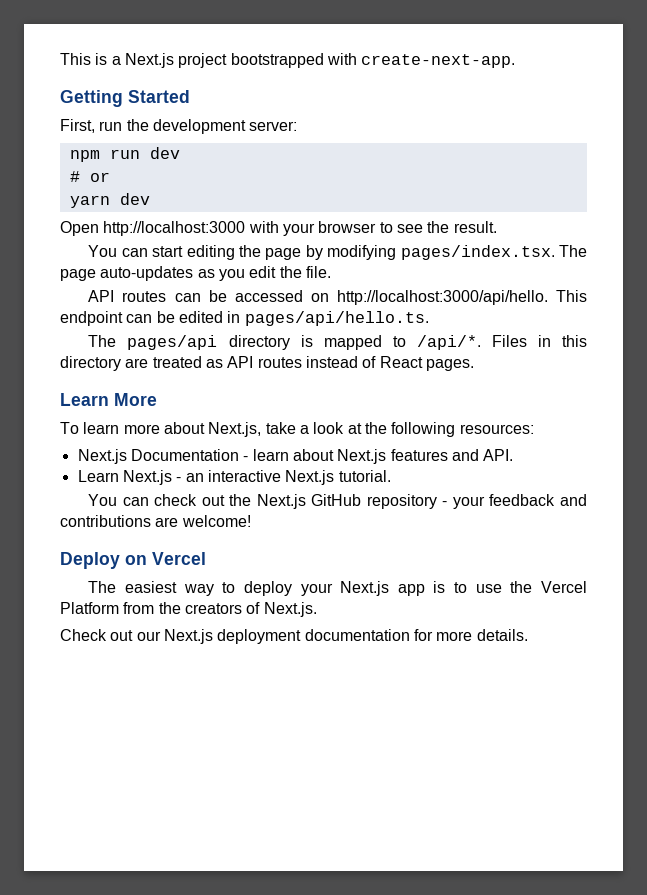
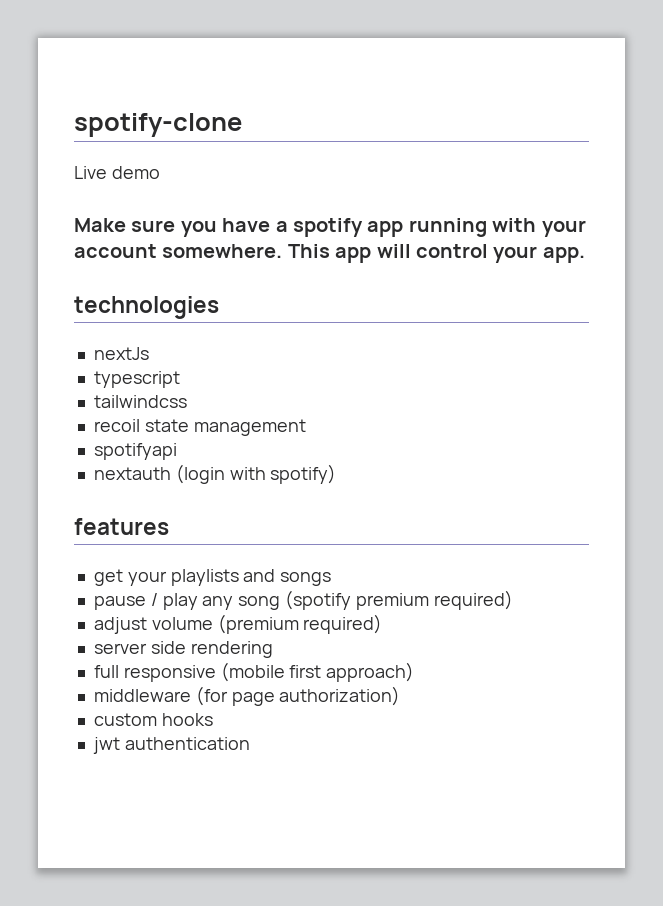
- This is a Next.js project bootstrapped with create-next-app.
- Getting Started
- First, run the development server:
- npm run dev
- # or
- yarn dev
- Open http://localhost:3000 with your browser to see the result.
- You can start editing the page by modifying pages/index.tsx. The page auto-updates as you edit the file.
- API routes can be accessed on http://localhost:3000/api/hello. This endpoint can be edited in pages/api/hello.ts.
- The pages/api directory is mapped to /api/*. Files in this directory are treated as API routes instead of React pages.
- Learn More
- To learn more about Next.js, take a look at the following resources:
- Next.js Documentation - learn about Next.js features and API.
- Learn Next.js - an interactive Next.js tutorial.
- You can check out the Next.js GitHub repository - your feedback and contributions are welcome!
- Deploy on Vercel
- The easiest way to deploy your Next.js app is to use the Vercel Platform from the creators of Next.js.
- Check out our Next.js deployment documentation for more details.
+ spotify-clone
+ Live demo
+ Make sure you have a spotify app running with your account somewhere. This app will control your app.
+ technologies
+ nextJs
+ typescript
+ tailwindcss
+ recoil state management
+ spotifyapi
+ nextauth (login with spotify)
+ features
+ get your playlists and songs
+ pause / play any song (spotify premium required)
+ adjust volume (premium required)
+ server side rendering
+ full responsive (mobile first approach)
+ middleware (for page authorization)
+ custom hooks
+ jwt authentication

